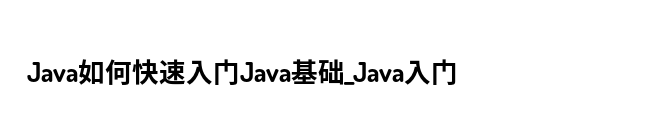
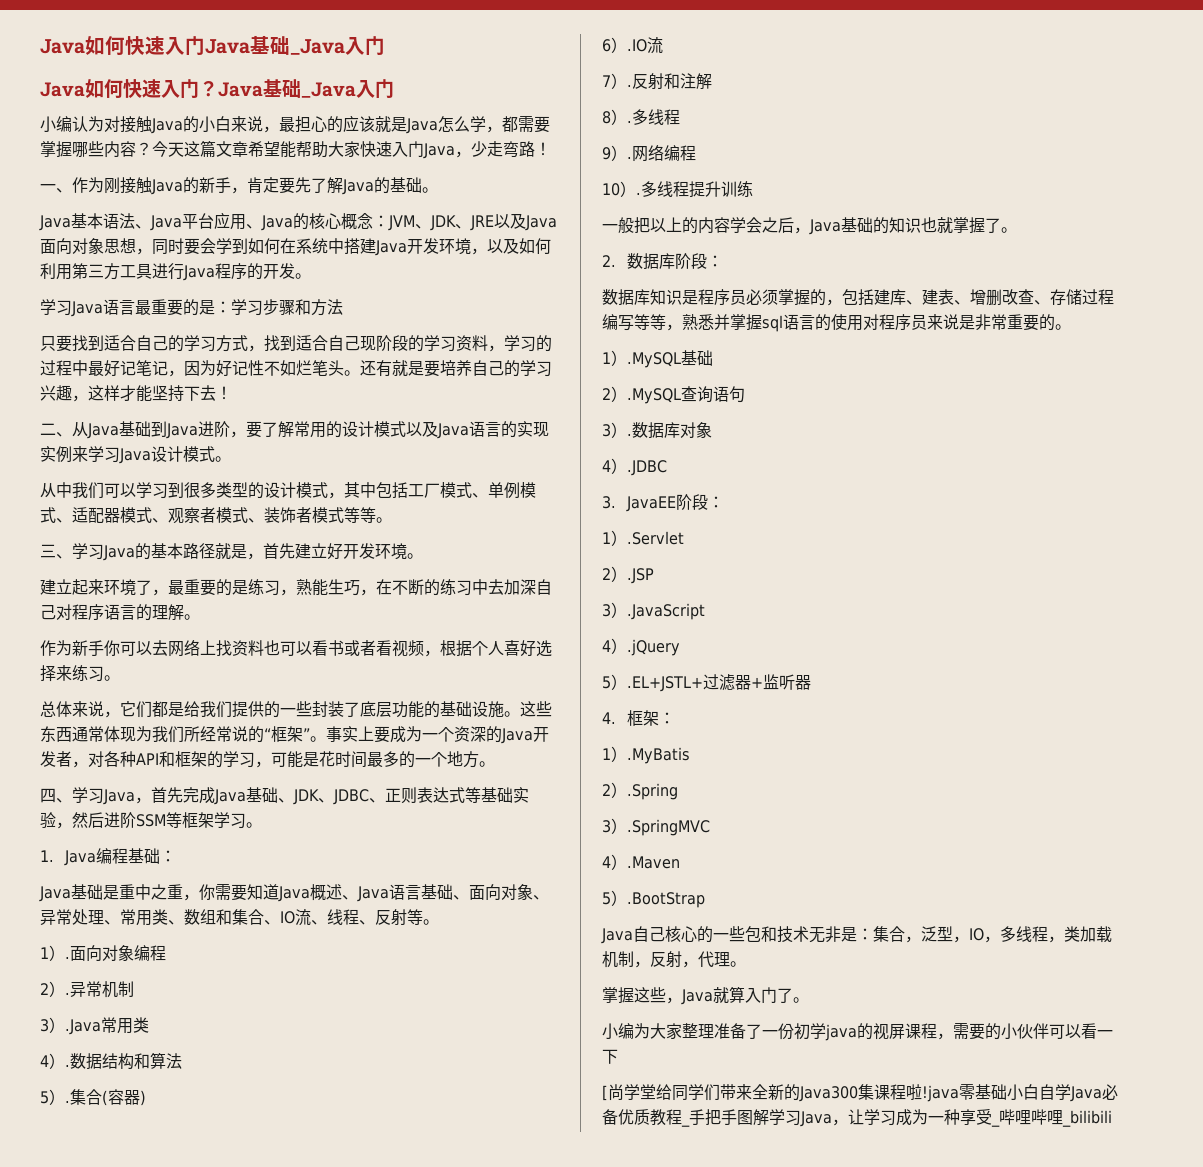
+ Java如何快速入门？Java基础_Java入门
+ 小编认为对接触Java的小白来说，最担心的应该就是Java怎么学，都需要掌握哪些内容？今天这篇文章希望能帮助大家快速入门Java，少走弯路！
+ 一、作为刚接触Java的新手，肯定要先了解Java的基础。
+ Java基本语法、Java平台应用、Java的核心概念：JVM、JDK、JRE以及Java面向对象思想，同时要会学到如何在系统中搭建Java开发环境，以及如何利用第三方工具进行Java程序的开发。
+ 学习Java语言最重要的是：学习步骤和方法
+ 只要找到适合自己的学习方式，找到适合自己现阶段的学习资料，学习的过程中最好记笔记，因为好记性不如烂笔头。还有就是要培养自己的学习兴趣，这样才能坚持下去！
+ 二、从Java基础到Java进阶，要了解常用的设计模式以及Java语言的实现实例来学习Java设计模式。
+ 从中我们可以学习到很多类型的设计模式，其中包括工厂模式、单例模式、适配器模式、观察者模式、装饰者模式等等。
+ 三、学习Java的基本路径就是，首先建立好开发环境。
+ 建立起来环境了，最重要的是练习，熟能生巧，在不断的练习中去加深自己对程序语言的理解。
+ 作为新手你可以去网络上找资料也可以看书或者看视频，根据个人喜好选择来练习。
+ 总体来说，它们都是给我们提供的一些封装了底层功能的基础设施。这些东西通常体现为我们所经常说的“框架”。事实上要成为一个资深的Java开发者，对各种API和框架的学习，可能是花时间最多的一个地方。
+ 四、学习Java，首先完成Java基础、JDK、JDBC、正则表达式等基础实验，然后进阶SSM等框架学习。
+ 1. Java编程基础：
+ Java基础是重中之重，你需要知道Java概述、Java语言基础、面向对象、异常处理、常用类、数组和集合、IO流、线程、反射等。
+ 1）.面向对象编程
+ 2）.异常机制
+ 3）.Java常用类
+ 4）.数据结构和算法
+ 5）.集合(容器)
+ 6）.IO流
+ 7）.反射和注解
+ 8）.多线程
+ 9）.网络编程
+ 10）.多线程提升训练
+ 一般把以上的内容学会之后，Java基础的知识也就掌握了。
+ 2.数据库阶段：
+ 数据库知识是程序员必须掌握的，包括建库、建表、增删改查、存储过程编写等等，熟悉并掌握sql语言的使用对程序员来说是非常重要的。
+ 1）.MySQL基础
+ 2）.MySQL查询语句
+ 3）.数据库对象
+ 4）.JDBC
+ 3. JavaEE阶段：
+ 1）.Servlet
+ 2）.JSP
+ 3）.JavaScript
+ 4）.jQuery
+ 5）.EL+JSTL+过滤器+监听器
+ 4.框架：
+ 1）.MyBatis
+ 2）.Spring
+ 3）.SpringMVC
+ 4）.Maven
+ 5）.BootStrap
+ Java自己核心的一些包和技术无非是：集合，泛型，IO，多线程，类加载机制，反射，代理。
+ 掌握这些，Java就算入门了。
+ 小编为大家整理准备了一份初学java的视屏课程，需要的小伙伴可以看一下
+ [尚学堂给同学们带来全新的Java300集课程啦!java零基础小白自学Java必备优质教程_手把手图解学习Java，让学习成为一种享受_哔哩哔哩_bilibili

